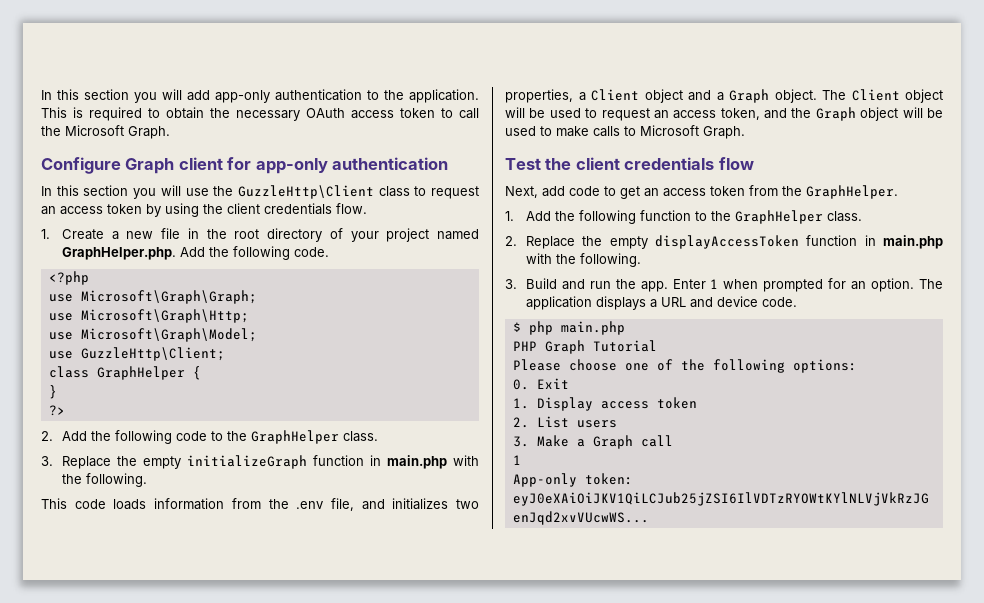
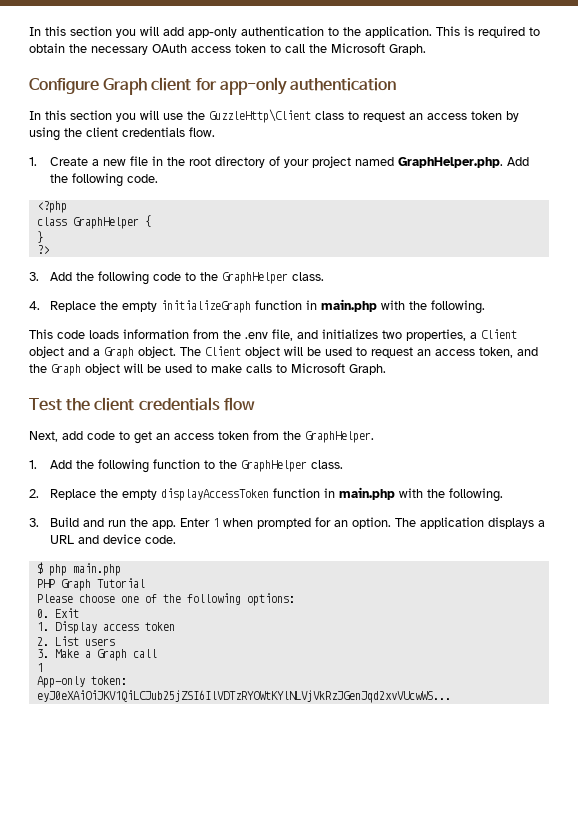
- use Microsoft\Graph\Graph;
- use Microsoft\Graph\Http;
- use Microsoft\Graph\Model;
- use GuzzleHttp\Client;
- 2. Add the following code to the GraphHelper class.
+ 3. Add the following code to the GraphHelper class.
- 3. Replace the empty initializeGraph function in main.php with the following.
+ 4. Replace the empty initializeGraph function in main.php with the following.

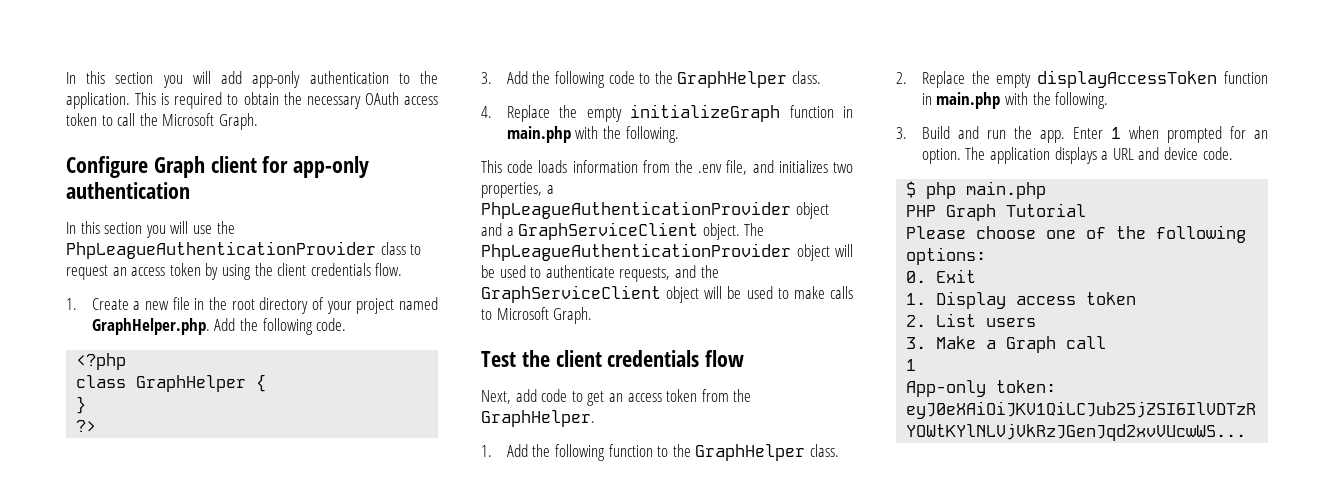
- In this section you will use the GuzzleHttp\Client class to request an access token by using the client credentials flow.
+ In this section you will use the PhpLeagueAuthenticationProvider class to request an access token by using the client credentials flow.
- This code loads information from the .env file, and initializes two properties, a Client object and a Graph object.
+ This code loads information from the .env file, and initializes two properties, a PhpLeagueAuthenticationProvider object and a GraphServiceClient object.
- The Client object will be used to request an access token, and the Graph object will be used to make calls to Microsoft Graph.
+ The PhpLeagueAuthenticationProvider object will be used to authenticate requests, and the GraphServiceClient object will be used to make calls to Microsoft Graph.

